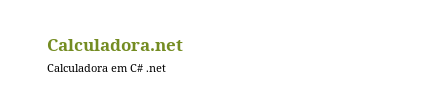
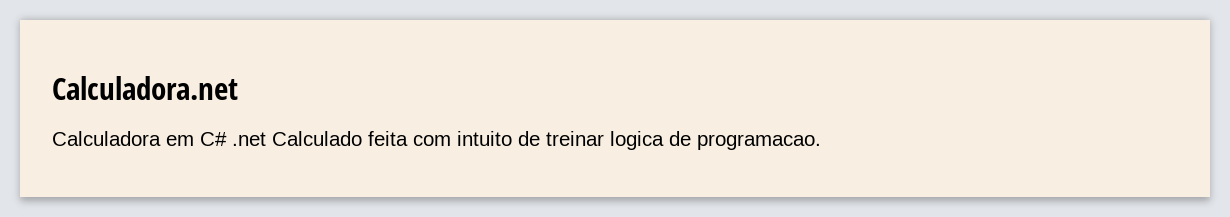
- Calculadora em C# .net
+ Calculadora em C# .net Calculado feita com intuito de treinar logica de programacao.

